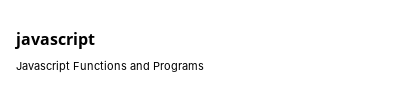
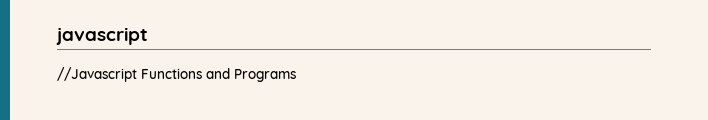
- Javascript Functions and Programs
+ //Javascript Functions and Programs

